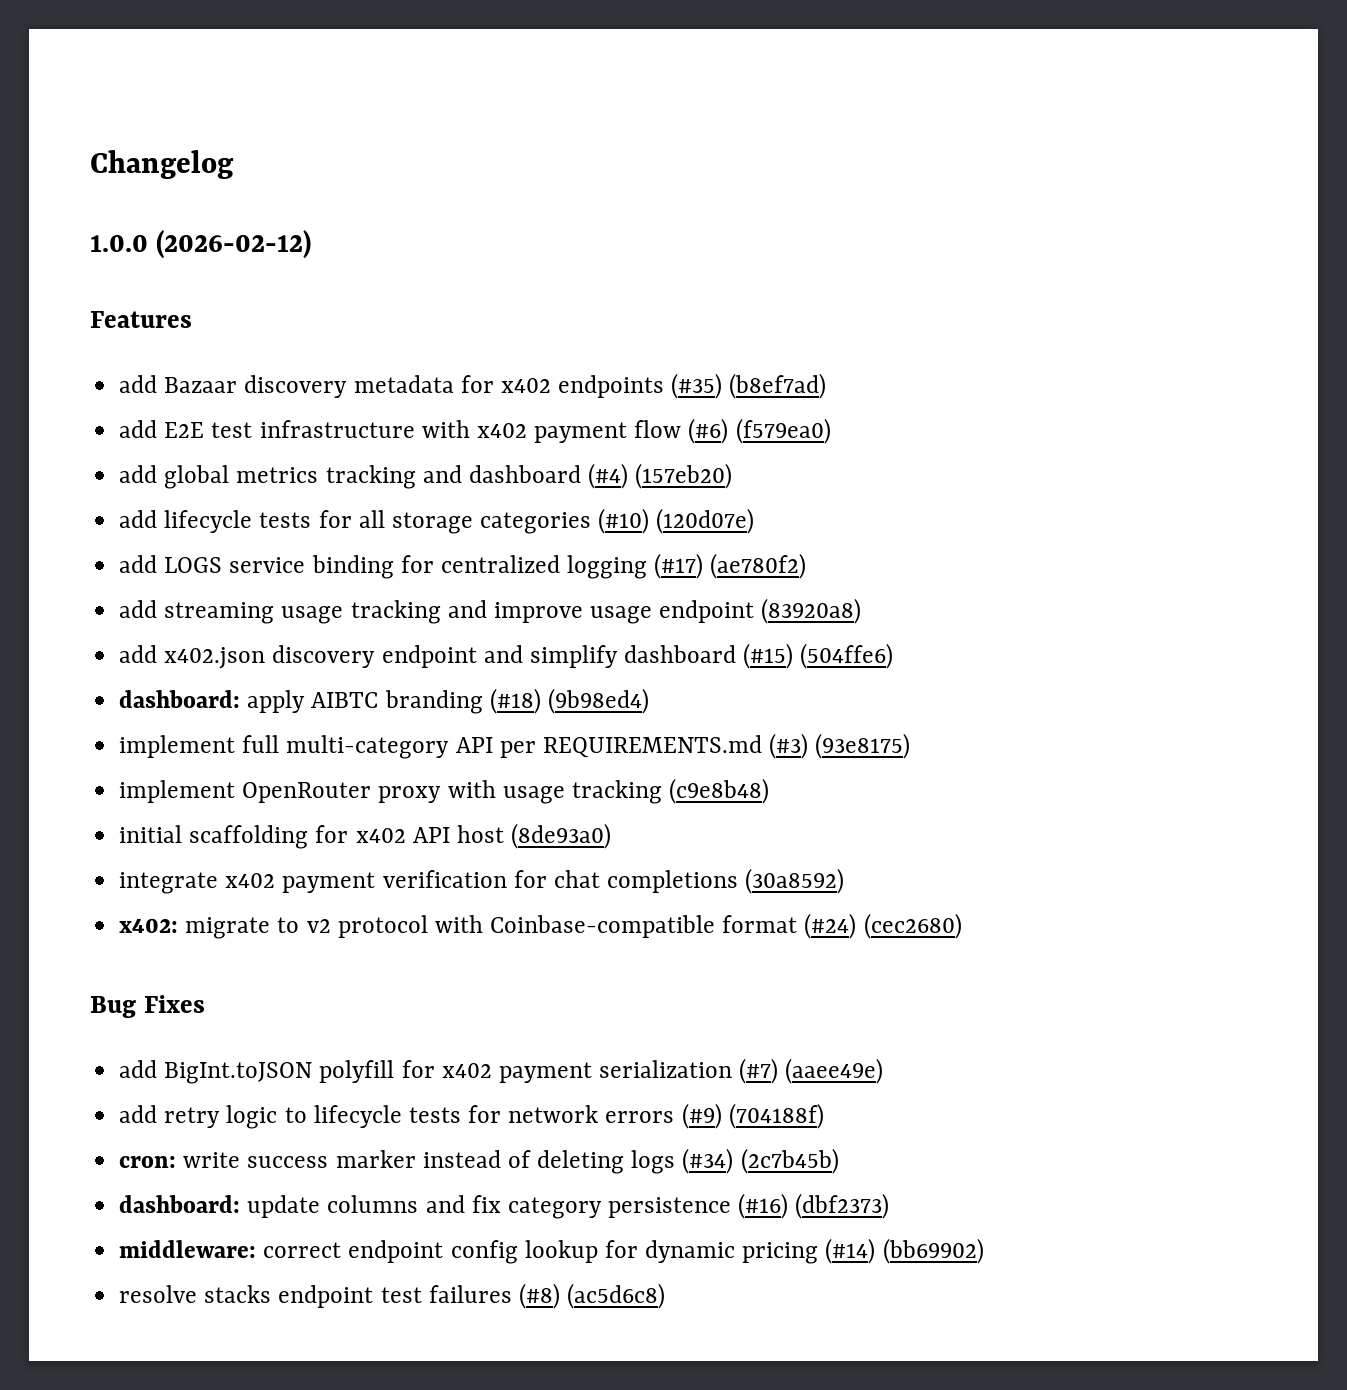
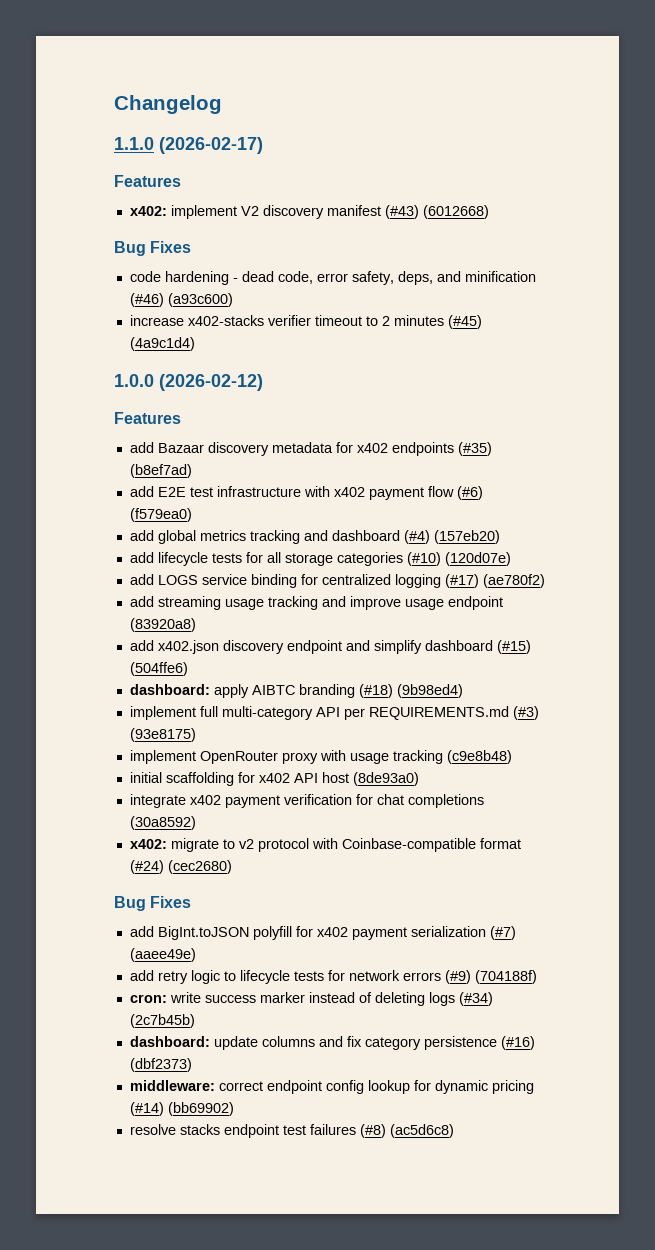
+ 1.1.0 (2026-02-17)
+ Features
+ x402: implement V2 discovery manifest (#43) (6012668)
+ Bug Fixes
+ code hardening - dead code, error safety, deps, and minification (#46) (a93c600)
+ increase x402-stacks verifier timeout to 2 minutes (#45) (4a9c1d4)

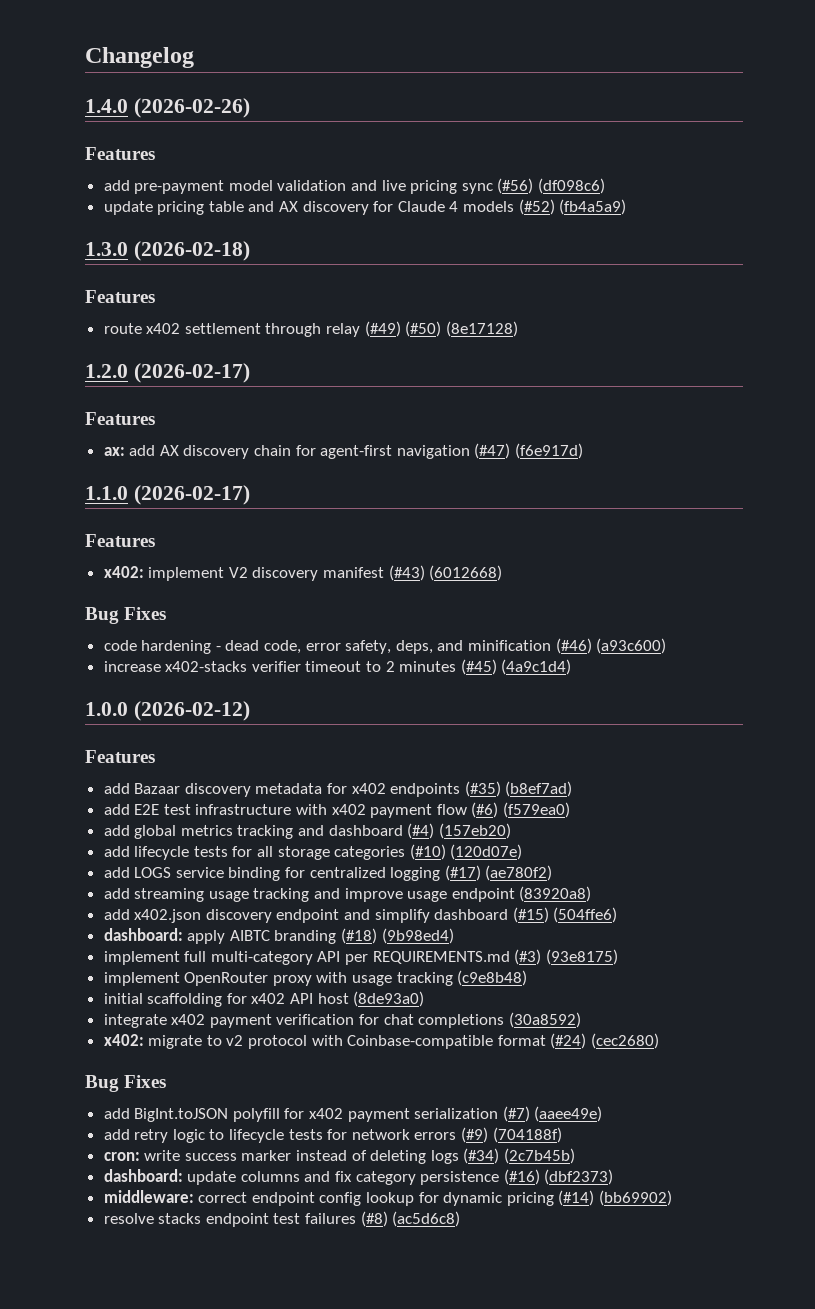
+ 1.4.0 (2026-02-26)
+ Features
+ add pre-payment model validation and live pricing sync (#56) (df098c6)
+ update pricing table and AX discovery for Claude 4 models (#52) (fb4a5a9)
+ 1.3.0 (2026-02-18)
+ Features
+ route x402 settlement through relay (#49) (#50) (8e17128)
+ 1.2.0 (2026-02-17)
+ Features
+ ax: add AX discovery chain for agent-first navigation (#47) (f6e917d)

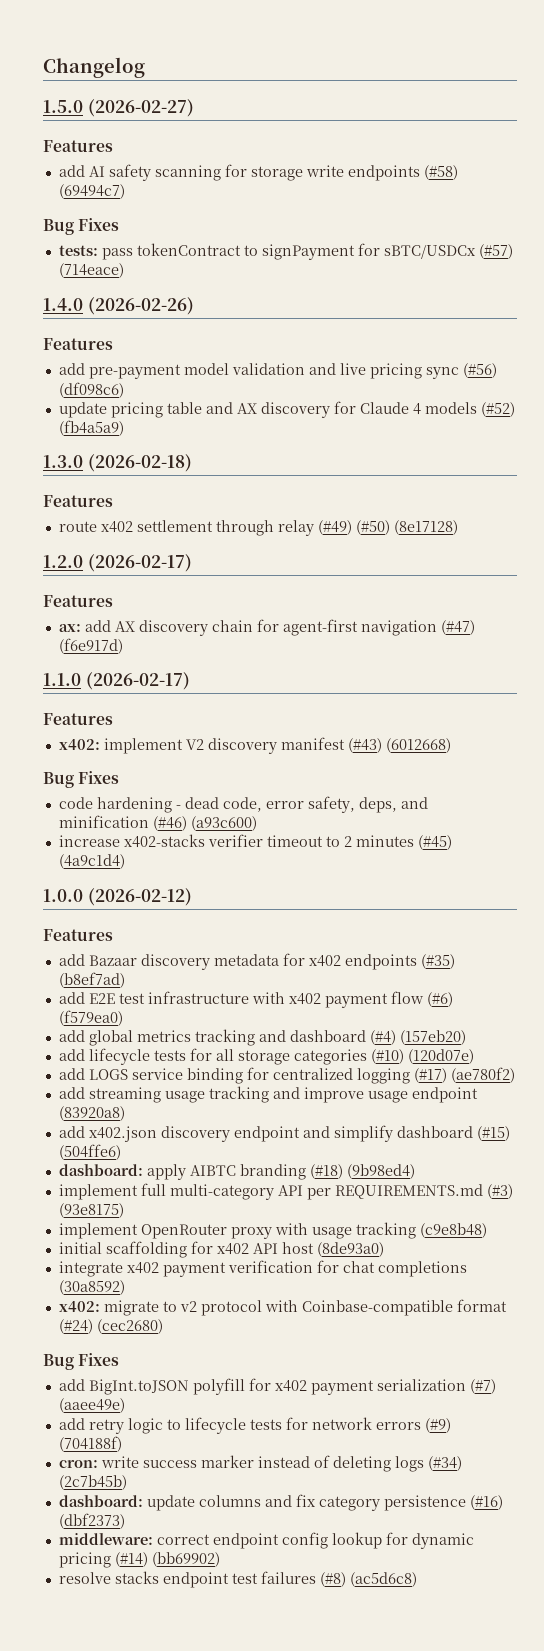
+ 1.5.0 (2026-02-27)
+ Features
+ add AI safety scanning for storage write endpoints (#58) (69494c7)
+ Bug Fixes
+ tests: pass tokenContract to signPayment for sBTC/USDCx (#57) (714eace)

